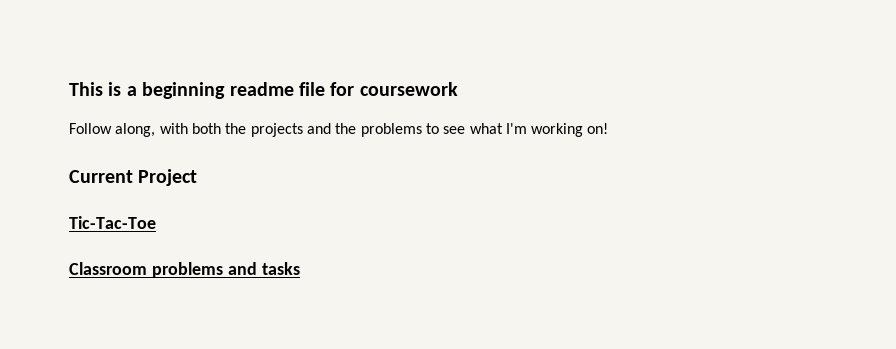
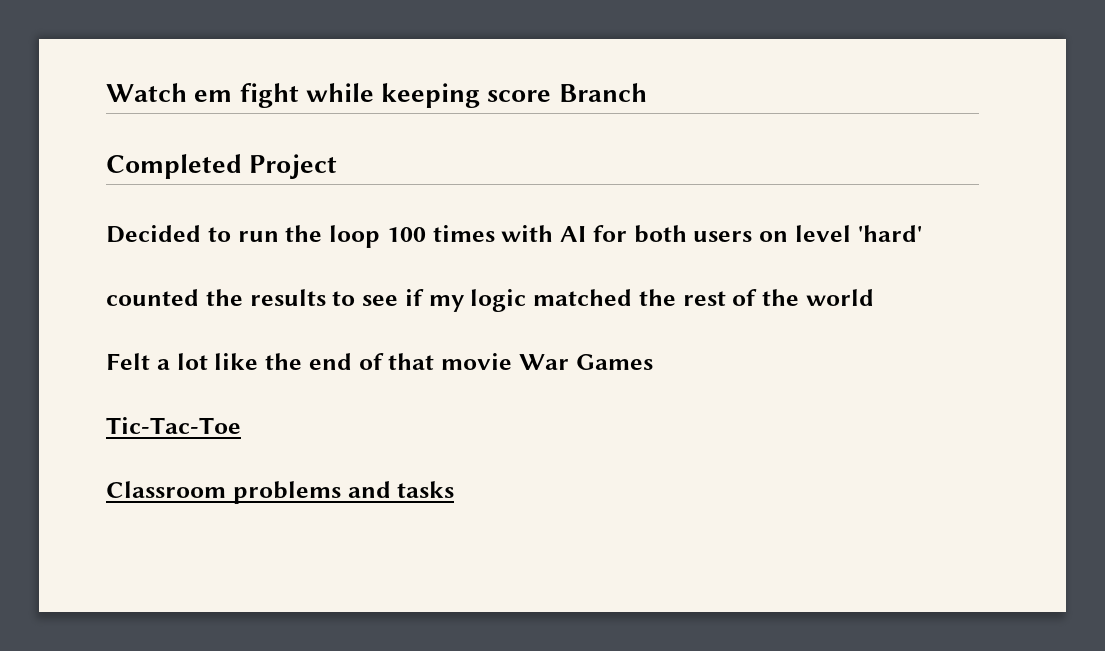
- This is a beginning readme file for coursework
- Follow along, with both the projects and the problems to see what I'm working on!
- Current Project
+ Watch em fight while keeping score Branch
+ Completed Project
+ Decided to run the loop 100 times with AI for both users on level 'hard'
+ counted the results to see if my logic matched the rest of the world
+ Felt a lot like the end of that movie War Games

